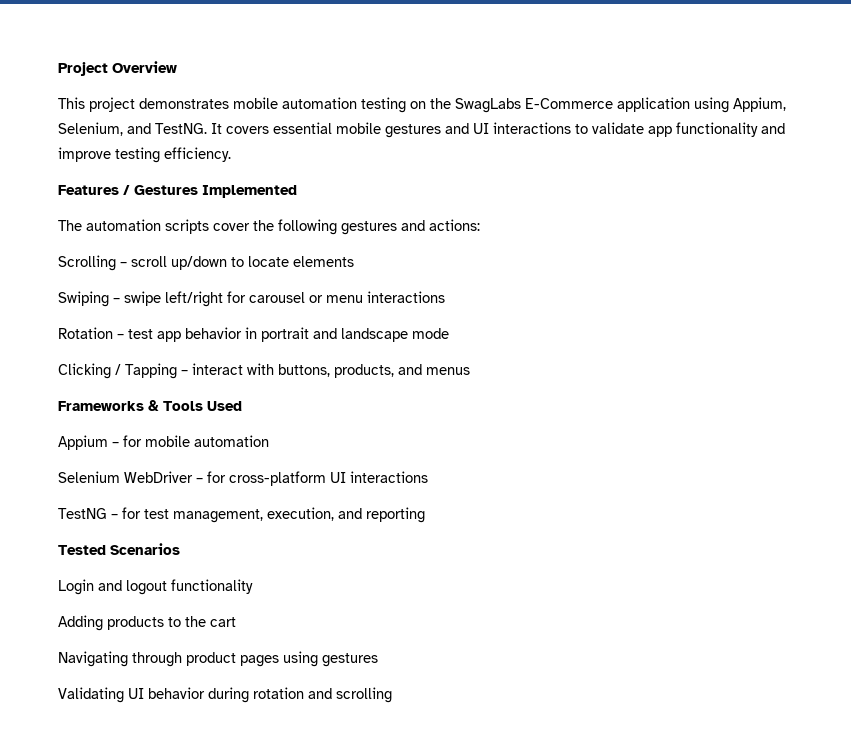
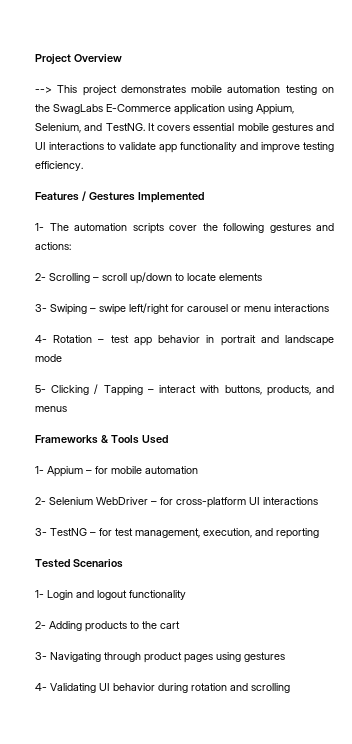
- This project demonstrates mobile automation testing on the SwagLabs E-Commerce application using Appium, Selenium, and TestNG.
+ --> This project demonstrates mobile automation testing on the SwagLabs E-Commerce application using Appium, Selenium, and TestNG.
- The automation scripts cover the following gestures and actions:
+ 1- The automation scripts cover the following gestures and actions:
- Scrolling – scroll up/down to locate elements
+ 2- Scrolling – scroll up/down to locate elements
- Swiping – swipe left/right for carousel or menu interactions
+ 3- Swiping – swipe left/right for carousel or menu interactions
- Rotation – test app behavior in portrait and landscape mode
+ 4- Rotation – test app behavior in portrait and landscape mode
- Clicking / Tapping – interact with buttons, products, and menus
+ 5- Clicking / Tapping – interact with buttons, products, and menus
- Appium – for mobile automation
+ 1- Appium – for mobile automation
- Selenium WebDriver – for cross-platform UI interactions
+ 2- Selenium WebDriver – for cross-platform UI interactions
- TestNG – for test management, execution, and reporting
+ 3- TestNG – for test management, execution, and reporting
- Login and logout functionality
+ 1- Login and logout functionality
- Adding products to the cart
+ 2- Adding products to the cart
- Navigating through product pages using gestures
+ 3- Navigating through product pages using gestures
- Validating UI behavior during rotation and scrolling
+ 4- Validating UI behavior during rotation and scrolling

